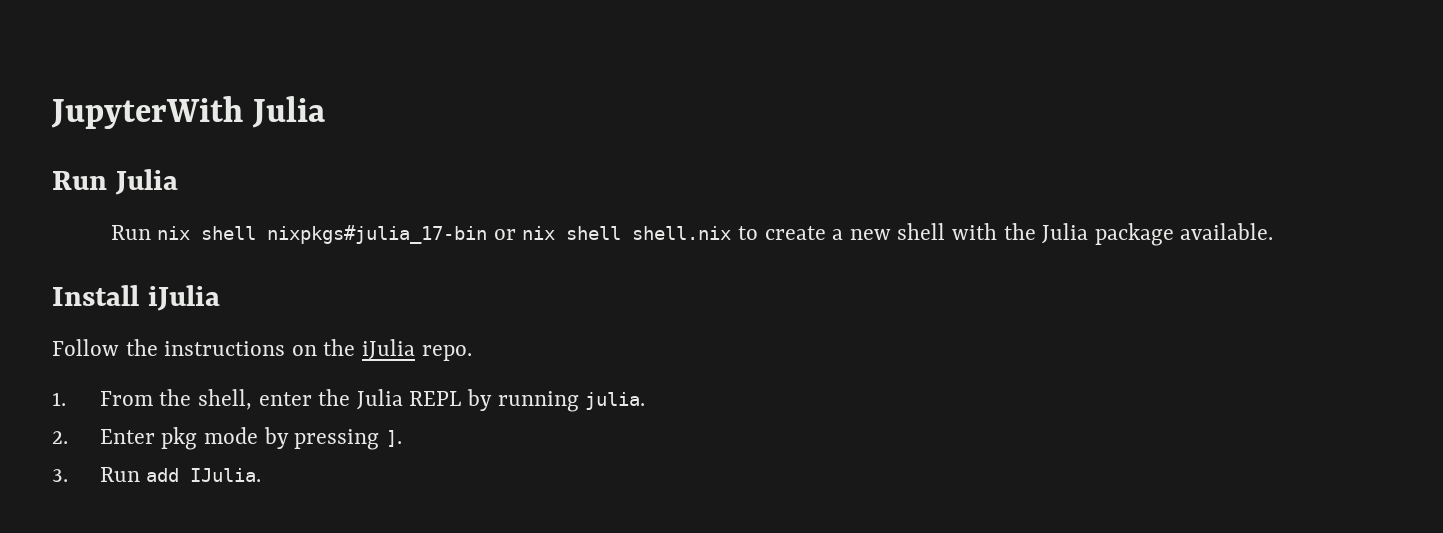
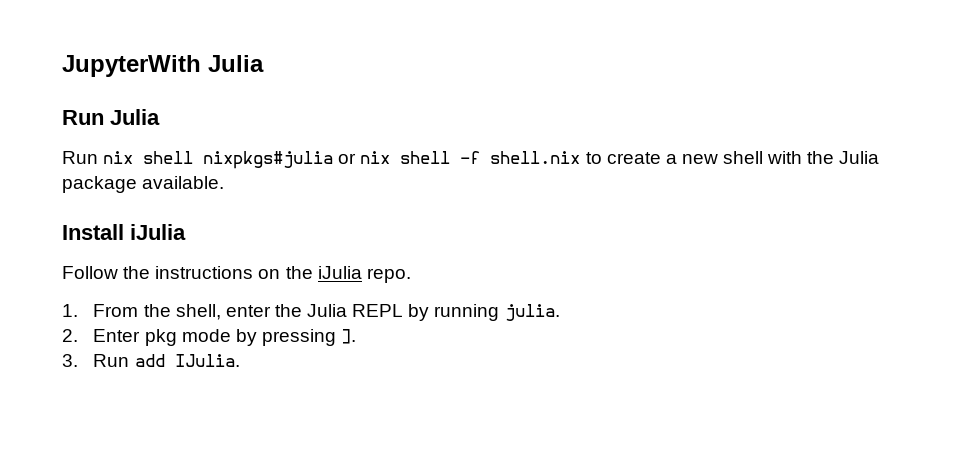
- Run nix shell nixpkgs#julia_17-bin or nix shell shell.nix to create a new shell with the Julia package available.
+ Run nix shell nixpkgs#julia or nix shell -f shell.nix to create a new shell with the Julia package available.

